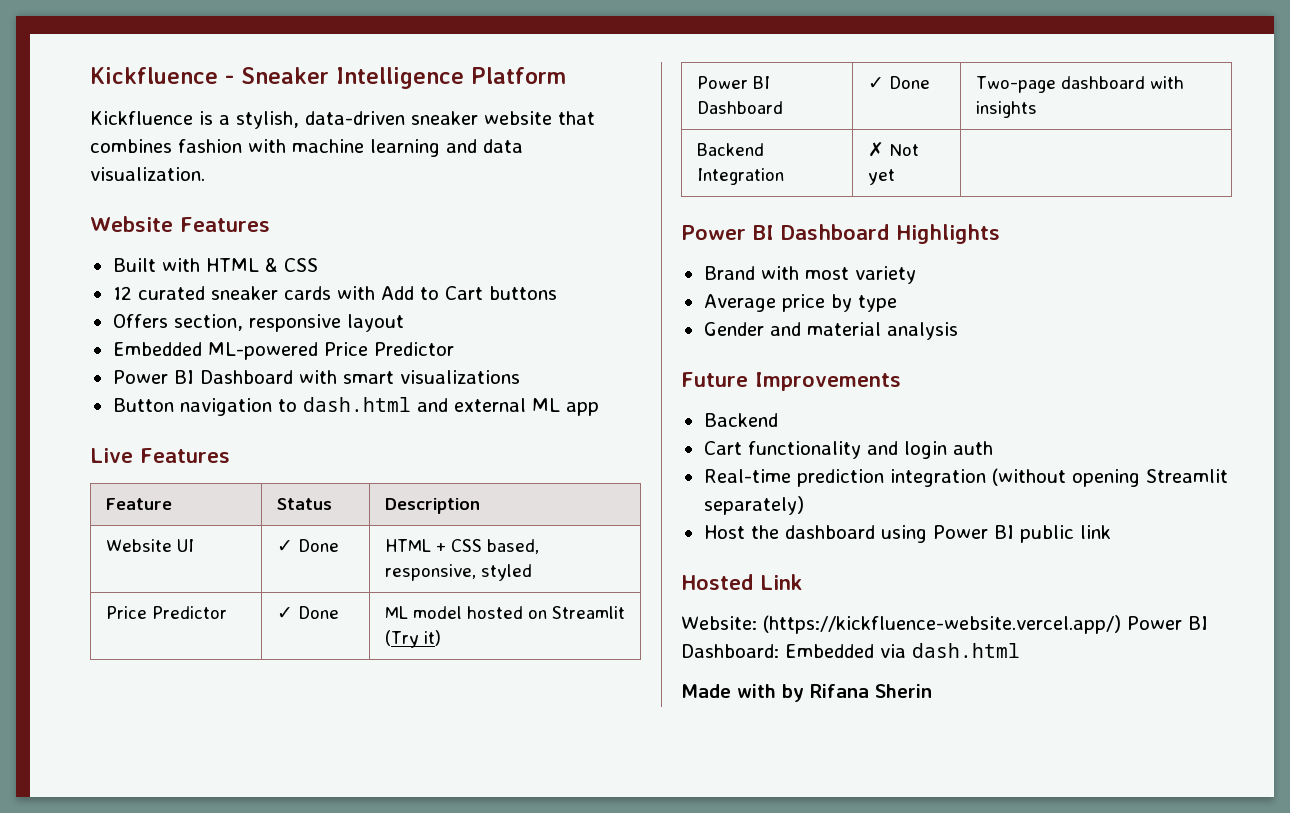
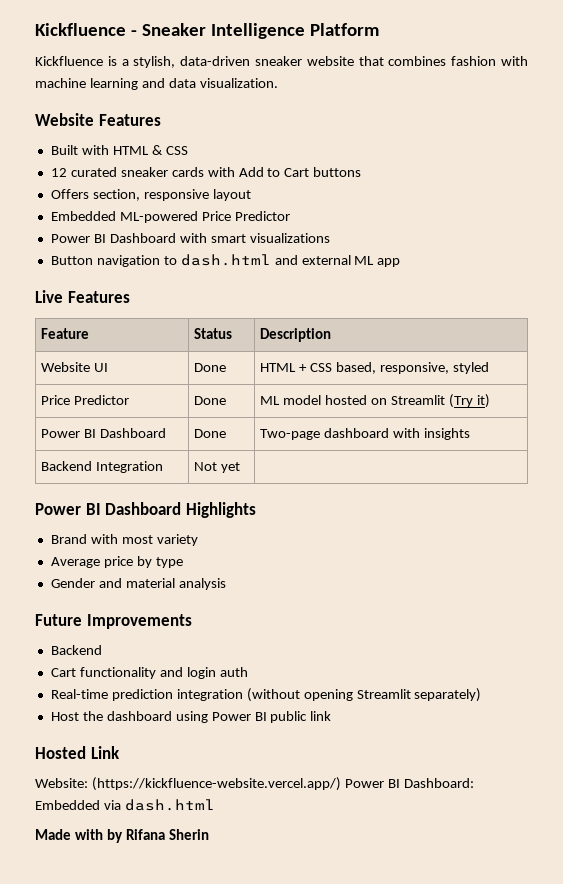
- Website UI | ✓ Done | HTML + CSS based, responsive, styled
+ Website UI | Done | HTML + CSS based, responsive, styled
- Price Predictor | ✓ Done | ML model hosted on Streamlit (Try it)
+ Price Predictor | Done | ML model hosted on Streamlit (Try it)
- Power BI Dashboard | ✓ Done | Two-page dashboard with insights
+ Power BI Dashboard | Done | Two-page dashboard with insights
- Backend Integration | ✗ Not yet |
+ Backend Integration | Not yet |

